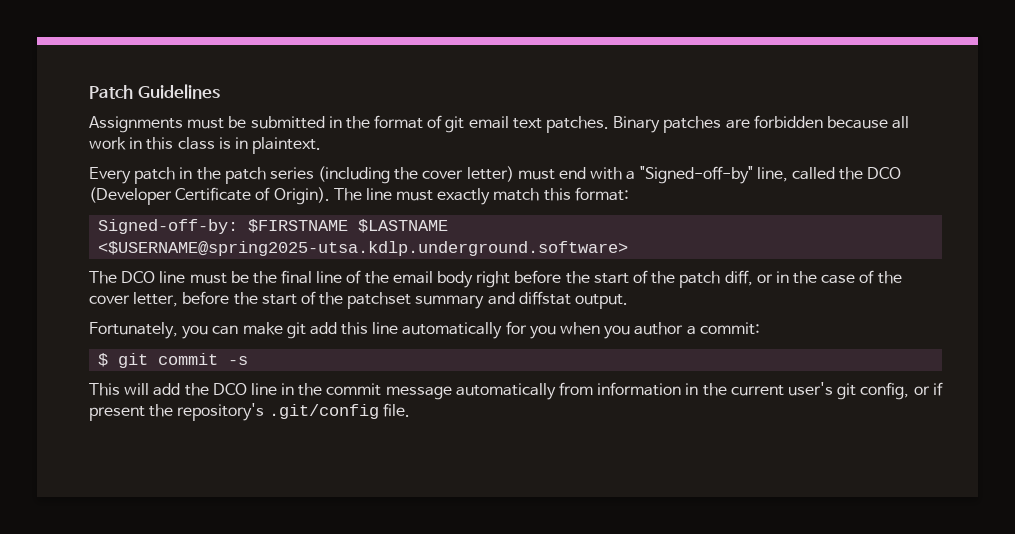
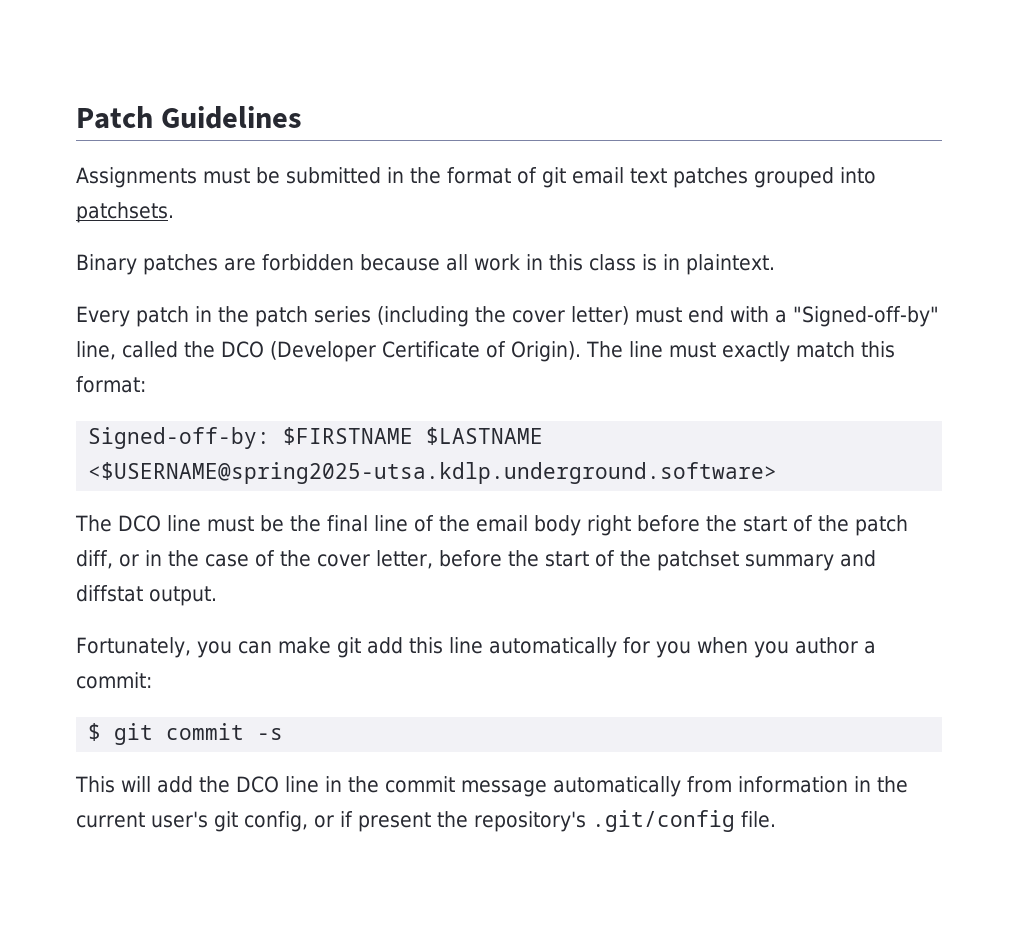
- Assignments must be submitted in the format of git email text patches. Binary patches are forbidden because all work in this class is in plaintext.
+ Assignments must be submitted in the format of git email text patches grouped into patchsets.
+ Binary patches are forbidden because all work in this class is in plaintext.

